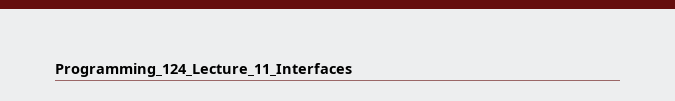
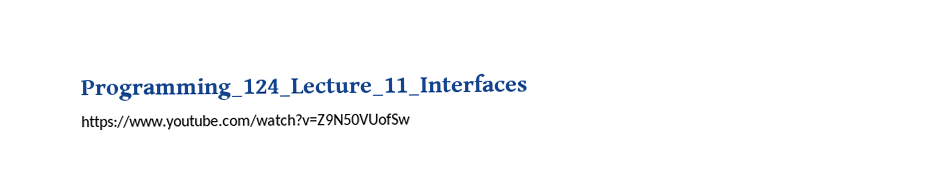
+ https://www.youtube.com/watch?v=Z9N50VUofSw

